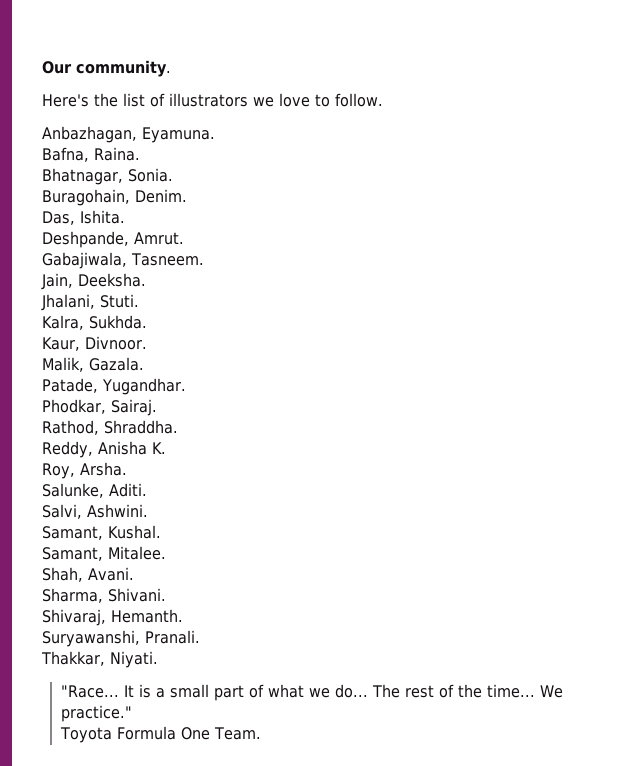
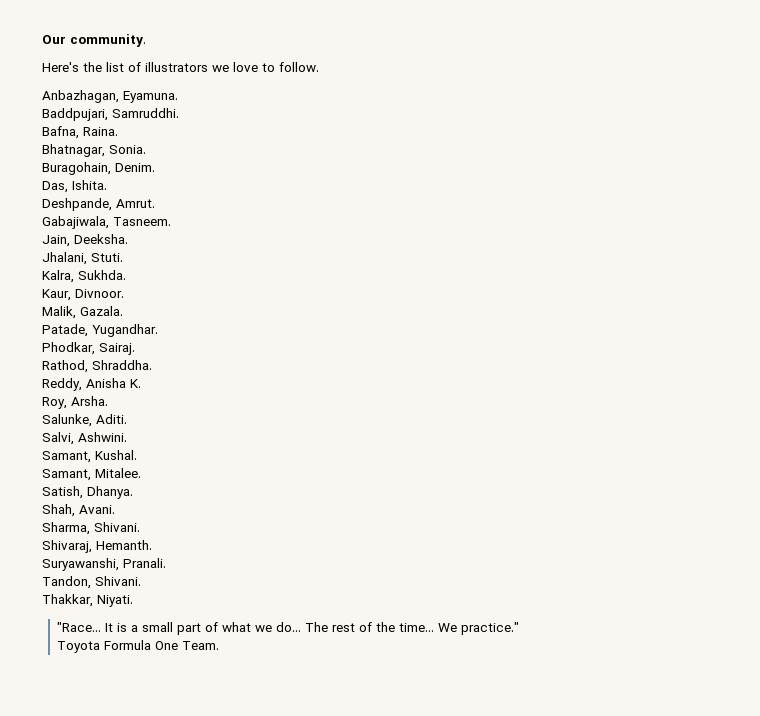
+ Baddpujari, Samruddhi.
+ Satish, Dhanya.
+ Tandon, Shivani.

